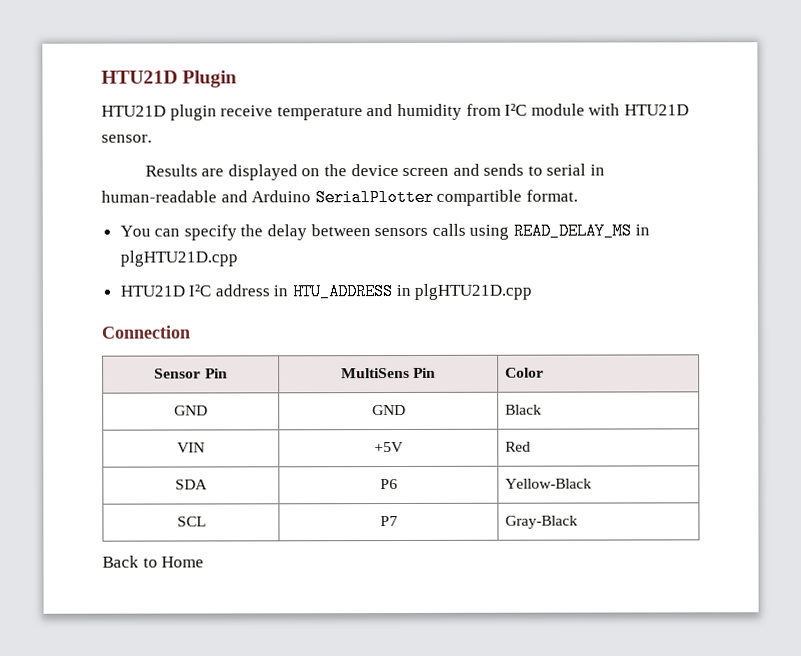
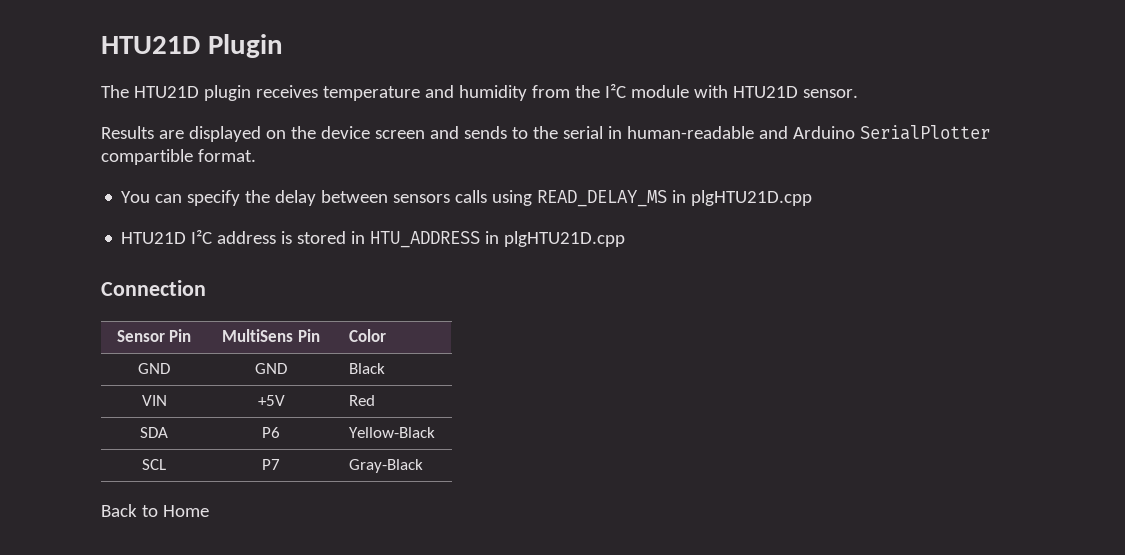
- HTU21D plugin receive temperature and humidity from I²C module with HTU21D sensor.
+ The HTU21D plugin receives temperature and humidity from the I²C module with HTU21D sensor.
- Results are displayed on the device screen and sends to serial in human-readable and Arduino SerialPlotter compartible format.
+ Results are displayed on the device screen and sends to the serial in human-readable and Arduino SerialPlotter compartible format.
- HTU21D I²C address in HTU_ADDRESS in plgHTU21D.cpp
+ HTU21D I²C address is stored in HTU_ADDRESS in plgHTU21D.cpp

